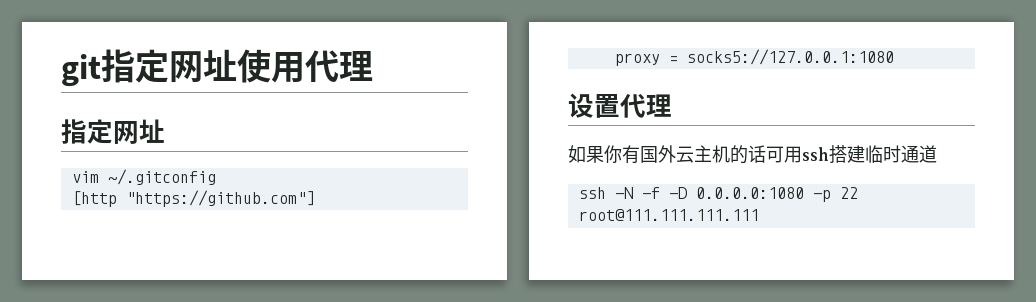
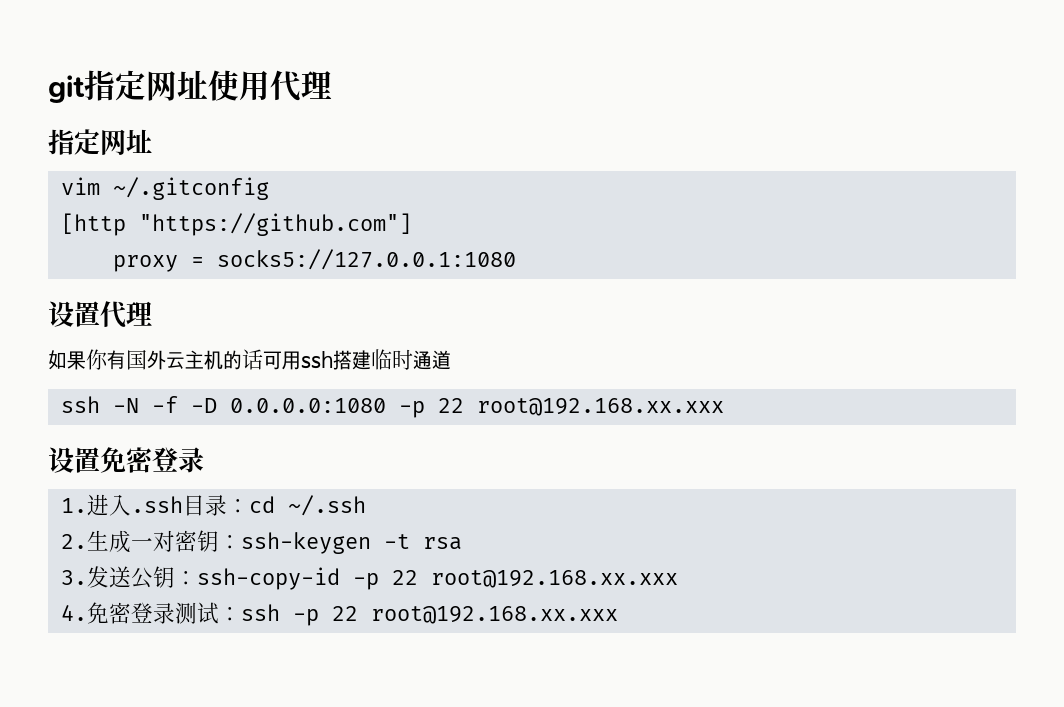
- ssh -N -f -D 0.0.0.0:1080 -p 22 root@111.111.111.111
+ ssh -N -f -D 0.0.0.0:1080 -p 22 root@192.168.xx.xxx
+ 设置免密登录
+ 1.进入.ssh目录：cd ~/.ssh
+ 2.生成一对密钥：ssh-keygen -t rsa
+ 3.发送公钥：ssh-copy-id -p 22 root@192.168.xx.xxx
+ 4.免密登录测试：ssh -p 22 root@192.168.xx.xxx

